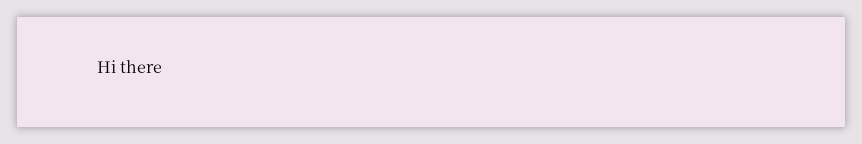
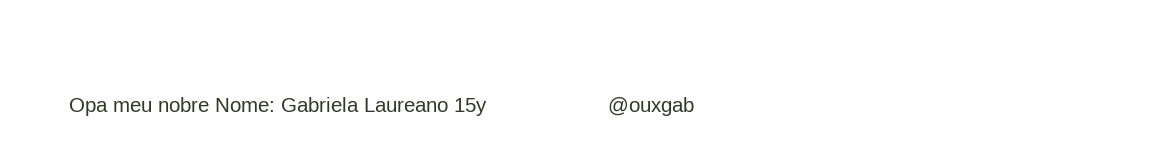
- Hi there
+ Opa meu nobre Nome: Gabriela Laureano 15y @ouxgab

